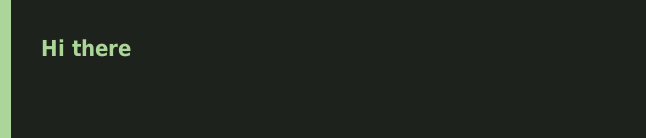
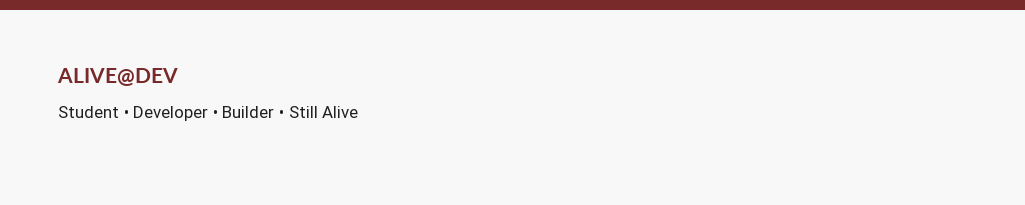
- Hi there
+ ALIVE@DEV
+ Student • Developer • Builder • Still Alive

